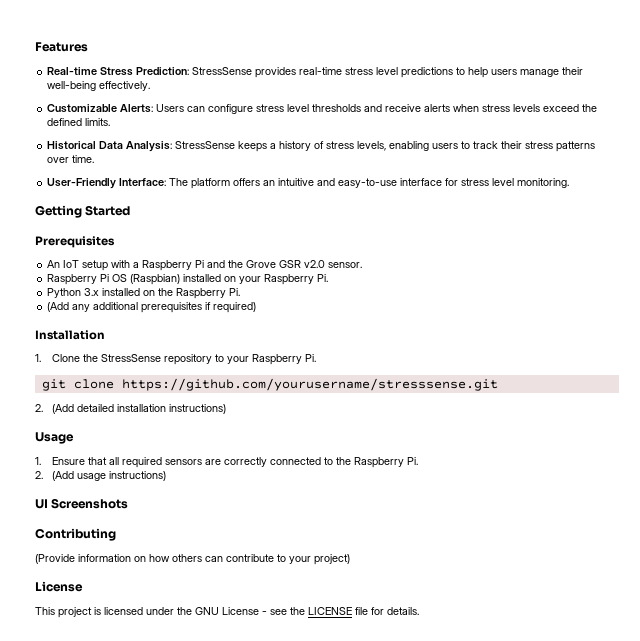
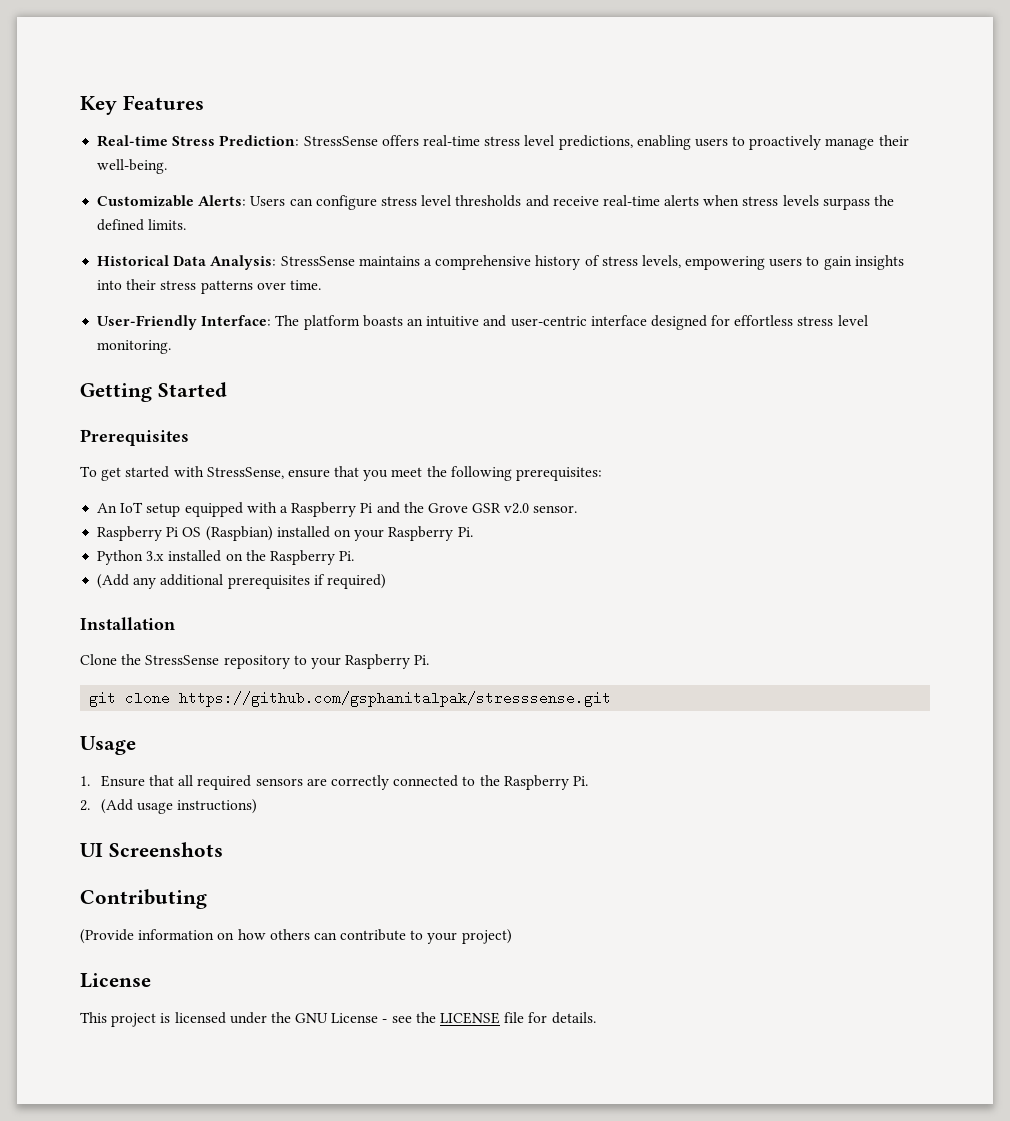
- Features
+ Key Features
- Real-time Stress Prediction: StressSense provides real-time stress level predictions to help users manage their well-being effectively.
+ Real-time Stress Prediction: StressSense offers real-time stress level predictions, enabling users to proactively manage their well-being.
- Customizable Alerts: Users can configure stress level thresholds and receive alerts when stress levels exceed the defined limits.
+ Customizable Alerts: Users can configure stress level thresholds and receive real-time alerts when stress levels surpass the defined limits.
- Historical Data Analysis: StressSense keeps a history of stress levels, enabling users to track their stress patterns over time.
+ Historical Data Analysis: StressSense maintains a comprehensive history of stress levels, empowering users to gain insights into their stress patterns over time.
- User-Friendly Interface: The platform offers an intuitive and easy-to-use interface for stress level monitoring.
+ User-Friendly Interface: The platform boasts an intuitive and user-centric interface designed for effortless stress level monitoring.
+ To get started with StressSense, ensure that you meet the following prerequisites:
- An IoT setup with a Raspberry Pi and the Grove GSR v2.0 sensor.
+ An IoT setup equipped with a Raspberry Pi and the Grove GSR v2.0 sensor.
- 1. Clone the StressSense repository to your Raspberry Pi.
+ Clone the StressSense repository to your Raspberry Pi.
- git clone https://github.com/yourusername/stresssense.git
- 2. (Add detailed installation instructions)
+ git clone https://github.com/gsphanitalpak/stresssense.git

